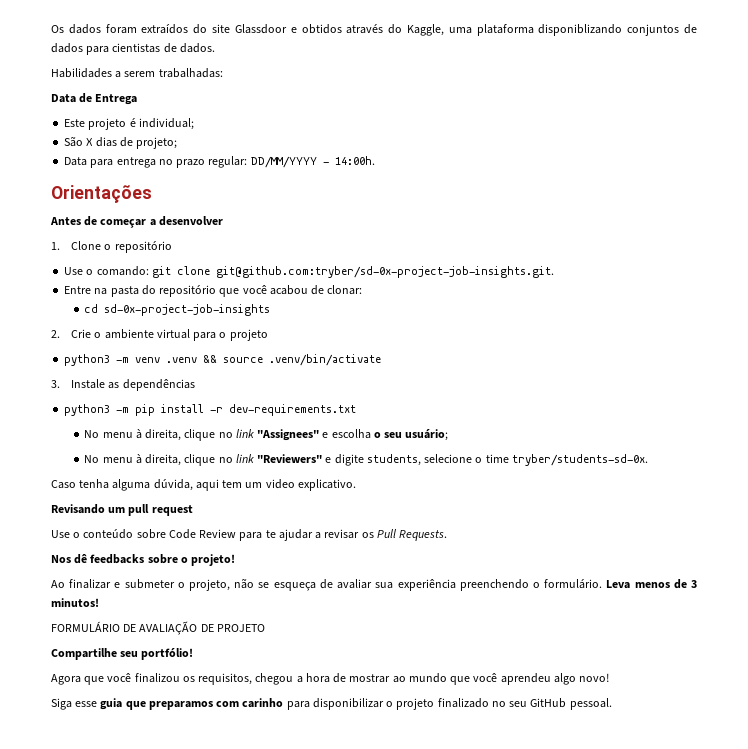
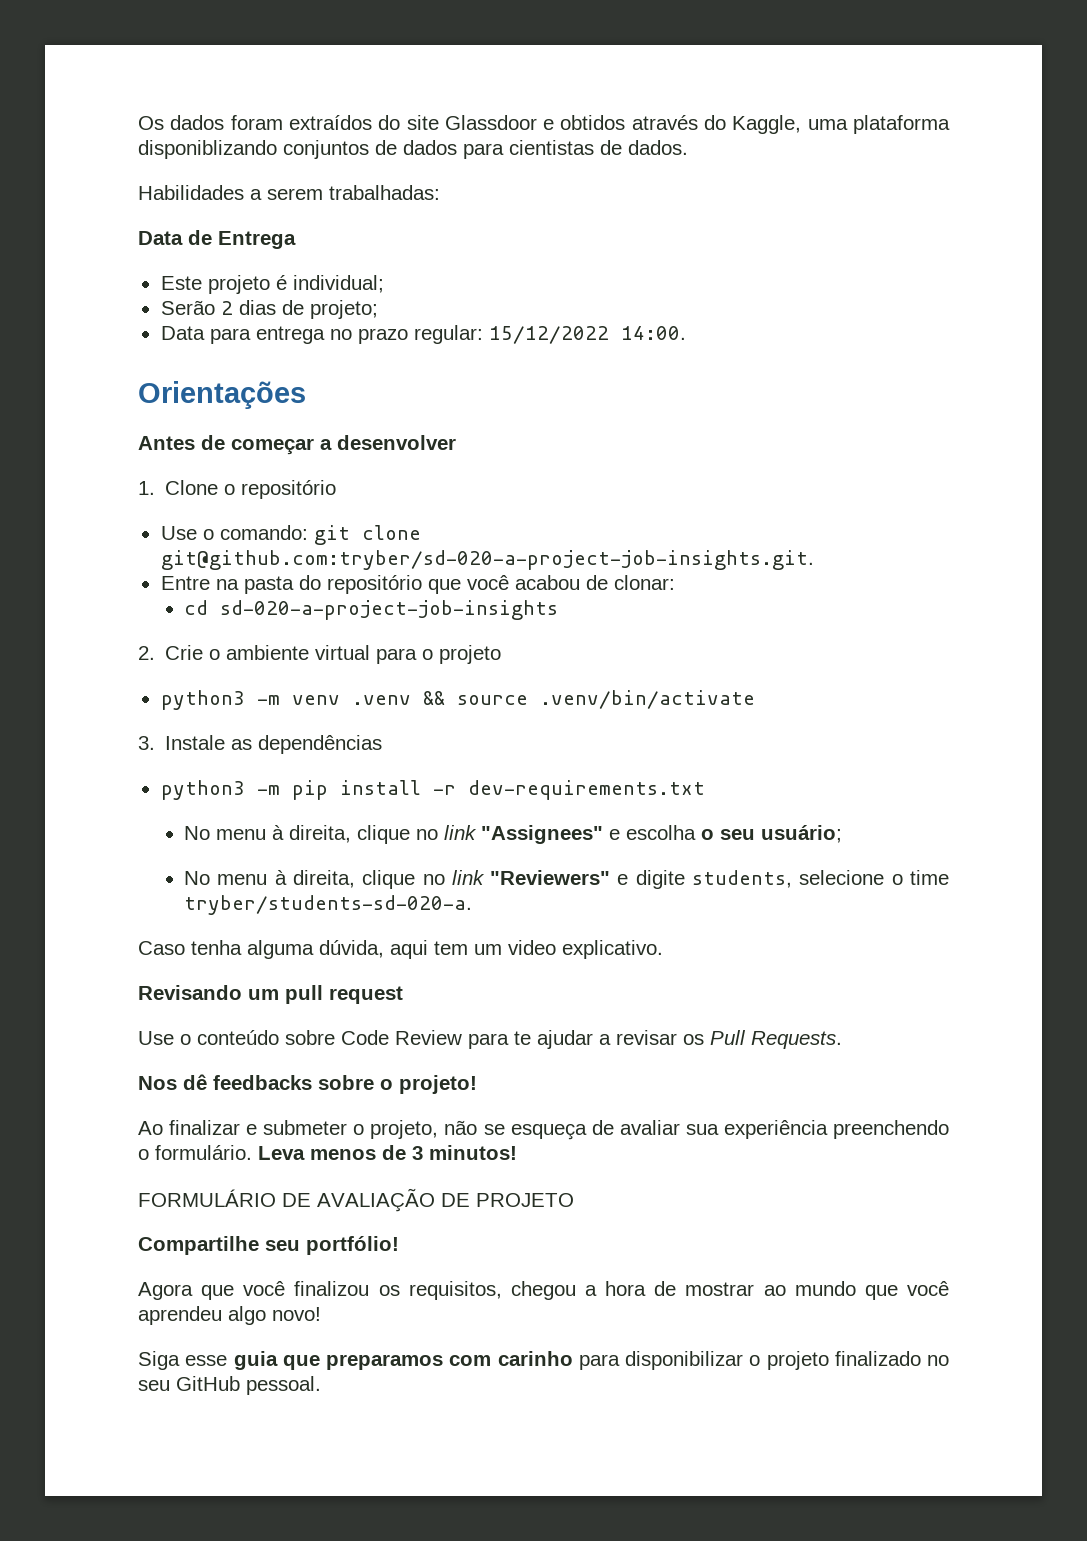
- São X dias de projeto;
+ Serão 2 dias de projeto;
- Data para entrega no prazo regular: DD/MM/YYYY - 14:00h.
+ Data para entrega no prazo regular: 15/12/2022 14:00.
- Use o comando: git clone git@github.com:tryber/sd-0x-project-job-insights.git.
+ Use o comando: git clone git@github.com:tryber/sd-020-a-project-job-insights.git.
- cd sd-0x-project-job-insights
+ cd sd-020-a-project-job-insights
- No menu à direita, clique no link "Reviewers" e digite students, selecione o time tryber/students-sd-0x.
+ No menu à direita, clique no link "Reviewers" e digite students, selecione o time tryber/students-sd-020-a.

